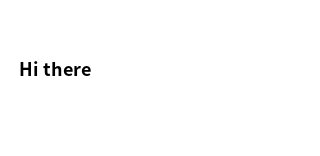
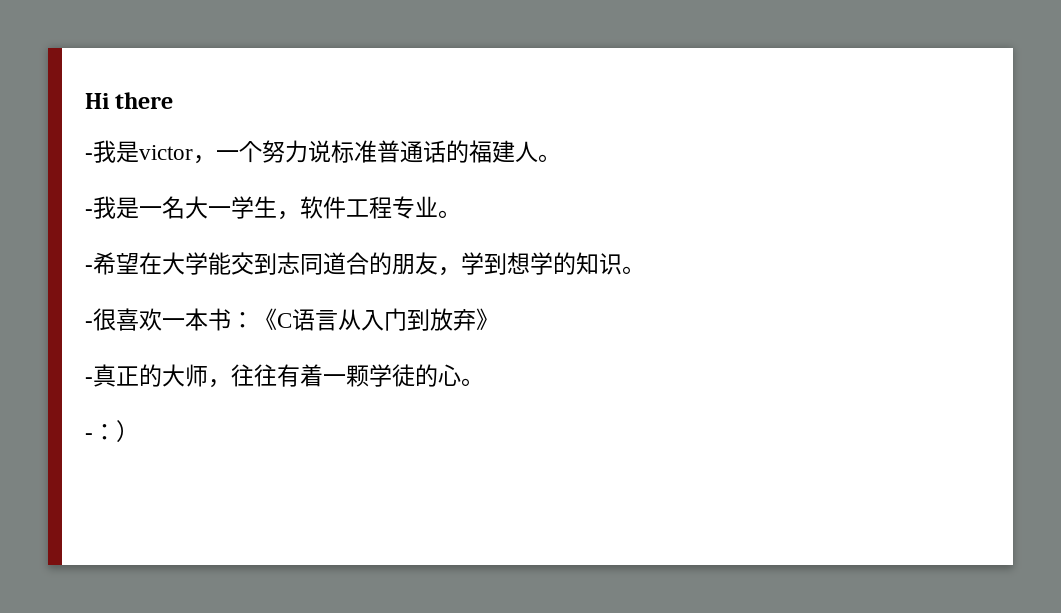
+ -我是victor，一个努力说标准普通话的福建人。
+ -我是一名大一学生，软件工程专业。
+ -希望在大学能交到志同道合的朋友，学到想学的知识。
+ -很喜欢一本书：《C语言从入门到放弃》
+ -真正的大师，往往有着一颗学徒的心。
+ -：）

